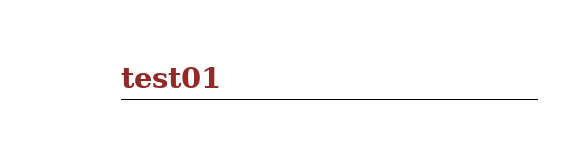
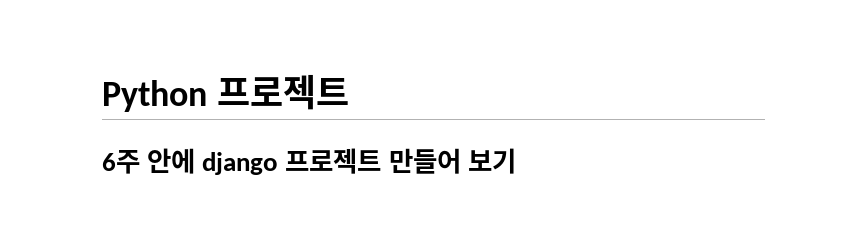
- test01
+ Python 프로젝트
+ 6주 안에 django 프로젝트 만들어 보기

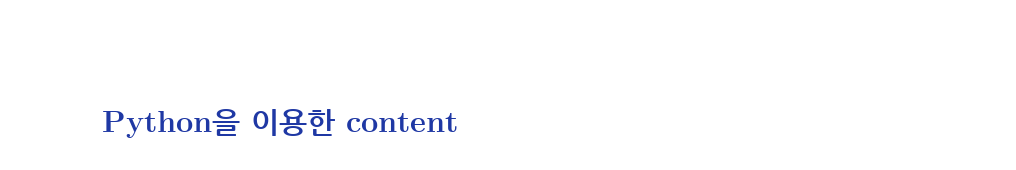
- Python 프로젝트
- 6주 안에 django 프로젝트 만들어 보기
+ Python을 이용한 content

